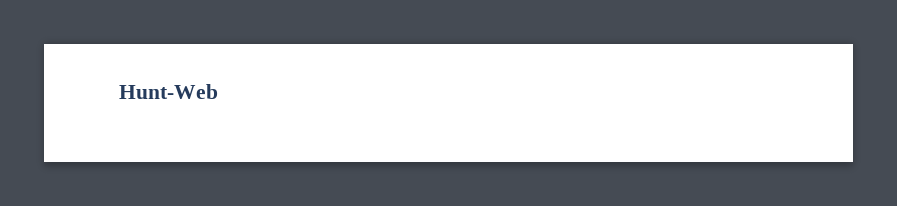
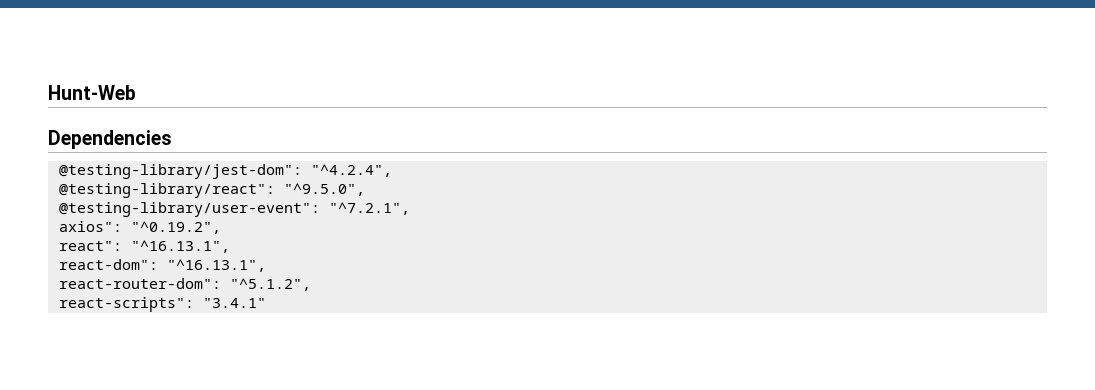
+ Dependencies
+ @testing-library/jest-dom": "^4.2.4",
+ @testing-library/react": "^9.5.0",
+ @testing-library/user-event": "^7.2.1",
+ axios": "^0.19.2",
+ react": "^16.13.1",
+ react-dom": "^16.13.1",
+ react-router-dom": "^5.1.2",
+ react-scripts": "3.4.1"

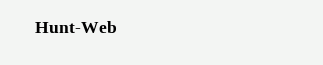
- Dependencies
- @testing-library/jest-dom": "^4.2.4",
- @testing-library/react": "^9.5.0",
- @testing-library/user-event": "^7.2.1",
- axios": "^0.19.2",
- react": "^16.13.1",
- react-dom": "^16.13.1",
- react-router-dom": "^5.1.2",
- react-scripts": "3.4.1"

